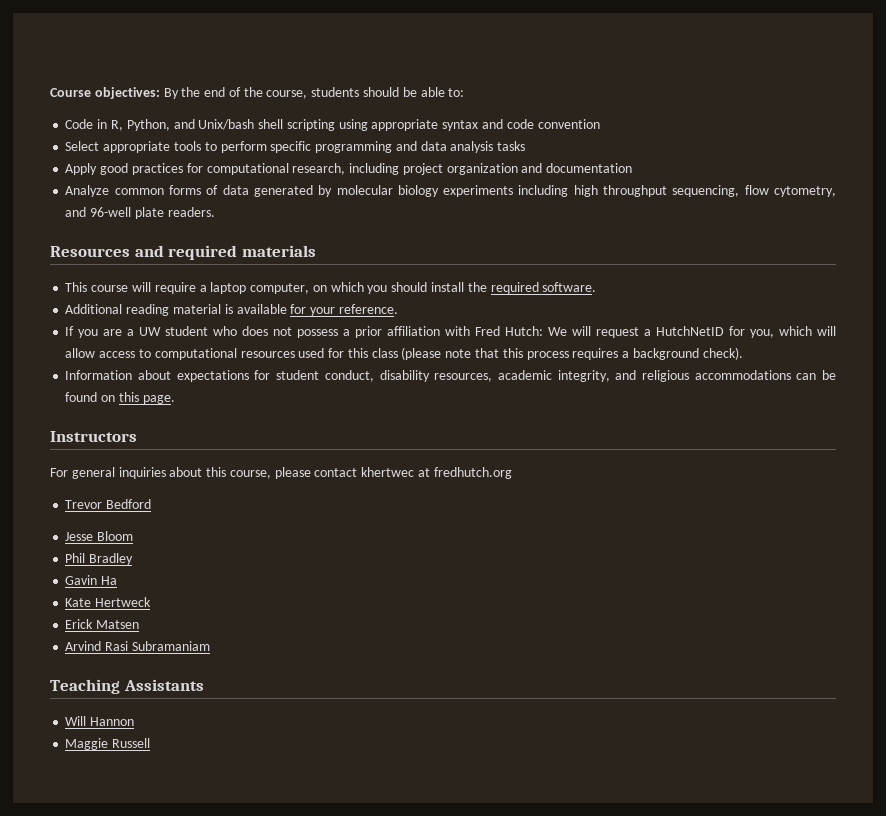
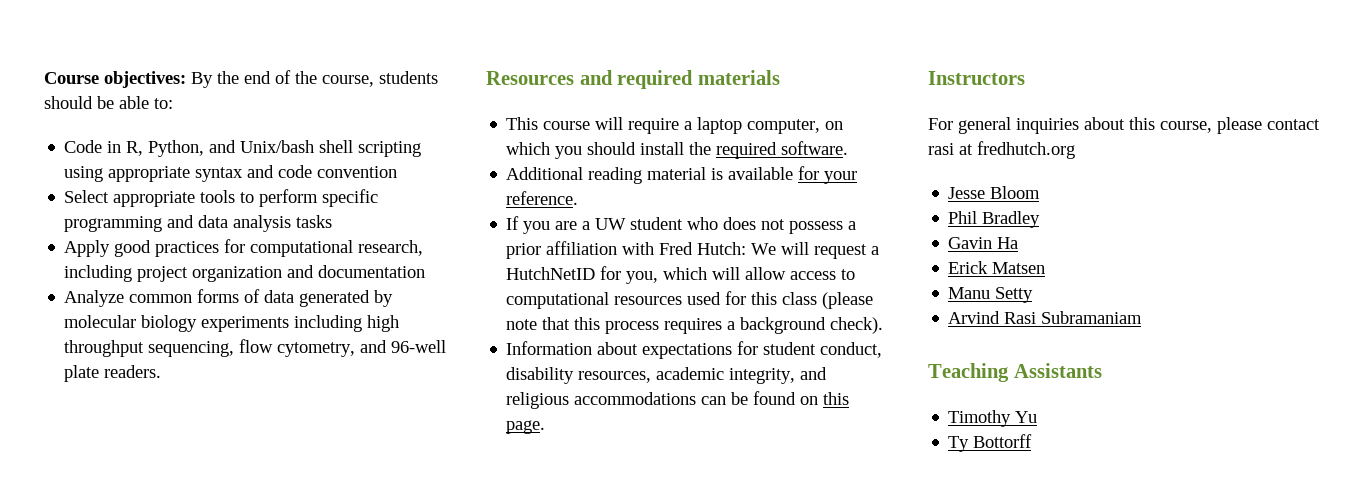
- For general inquiries about this course, please contact khertwec at fredhutch.org
+ For general inquiries about this course, please contact rasi at fredhutch.org
- Trevor Bedford
- Kate Hertweck
+ Manu Setty
- Will Hannon
- Maggie Russell
+ Timothy Yu
+ Ty Bottorff

